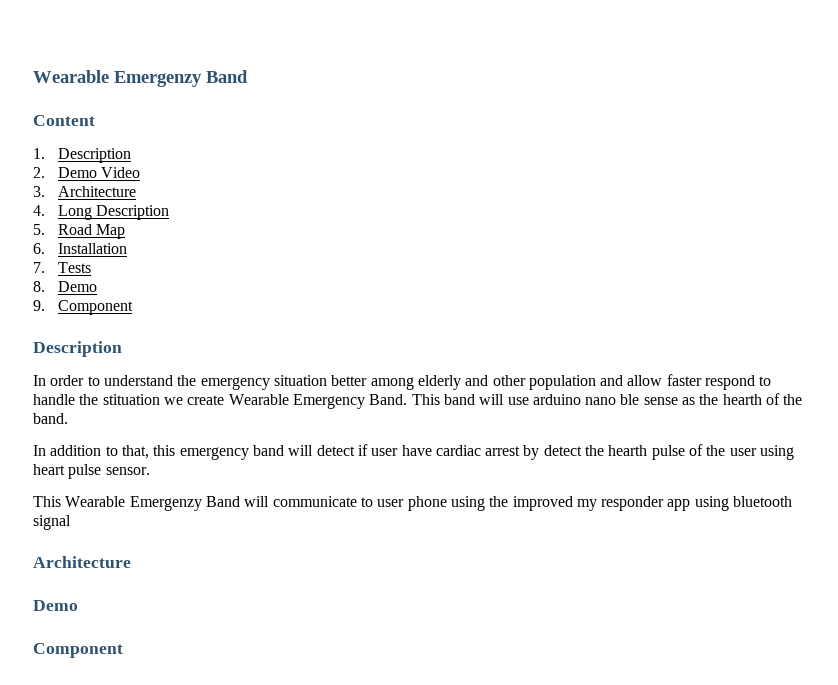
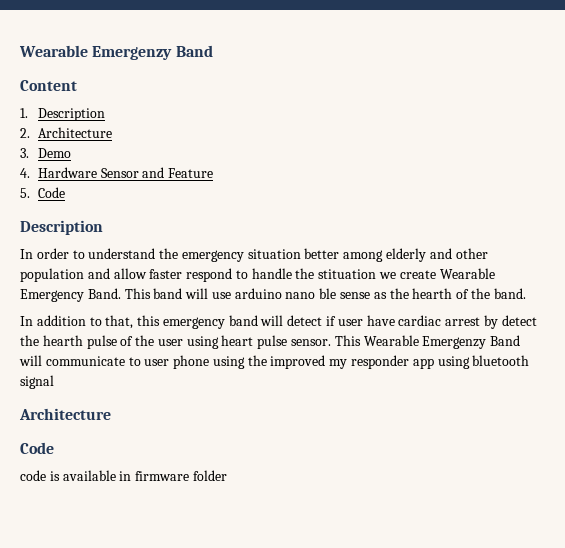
- 2. Demo Video
- 3. Architecture
- 4. Long Description
- 5. Road Map
- 6. Installation
- 7. Tests
- 8. Demo
- 9. Component
+ 2. Architecture
+ 3. Demo
+ 4. Hardware Sensor and Feature
+ 5. Code
- In addition to that, this emergency band will detect if user have cardiac arrest by detect the hearth pulse of the user using heart pulse sensor.
- This Wearable Emergenzy Band will communicate to user phone using the improved my responder app using bluetooth signal
+ In addition to that, this emergency band will detect if user have cardiac arrest by detect the hearth pulse of the user using heart pulse sensor. This Wearable Emergenzy Band will communicate to user phone using the improved my responder app using bluetooth signal
  Architecture
- Demo
- Component
+ Code
+ code is available in firmware folder

